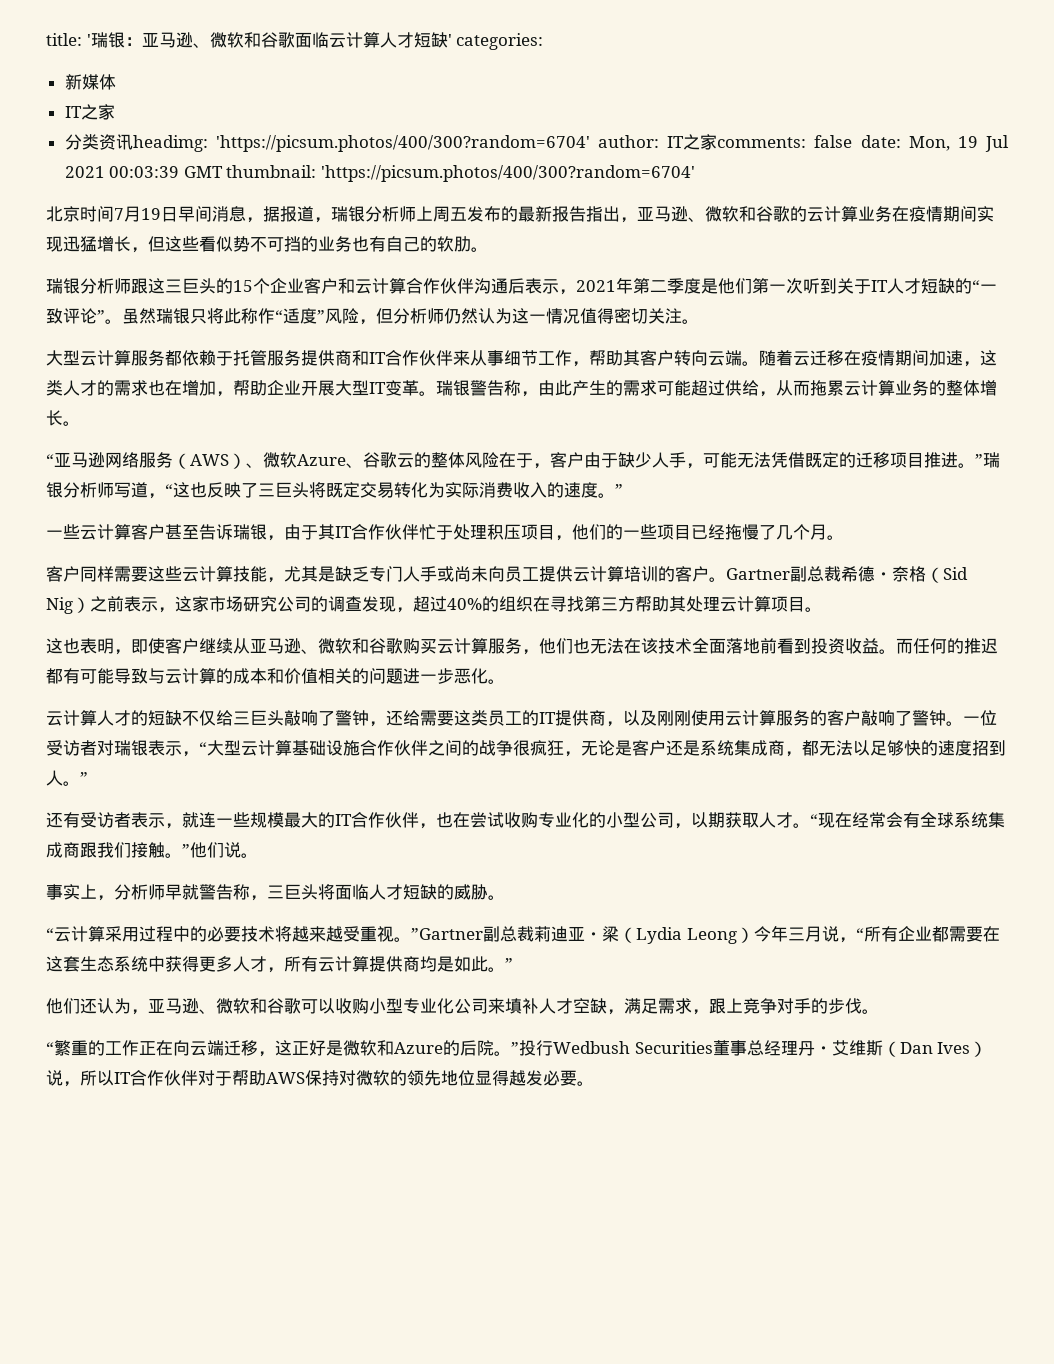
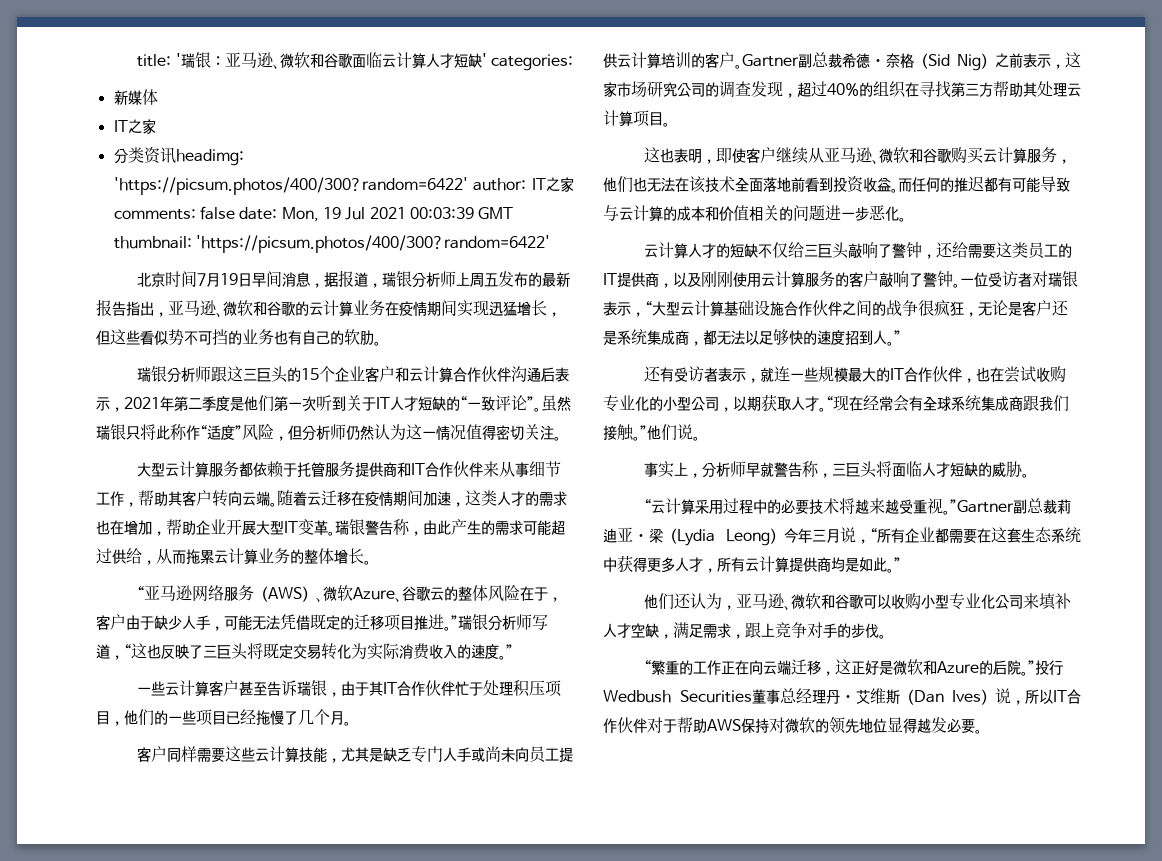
- 分类资讯headimg: 'https://picsum.photos/400/300?random=6704' author: IT之家comments: false date: Mon, 19 Jul 2021 00:03:39 GMT thumbnail: 'https://picsum.photos/400/300?random=6704'
+ 分类资讯headimg: 'https://picsum.photos/400/300?random=6422' author: IT之家comments: false date: Mon, 19 Jul 2021 00:03:39 GMT thumbnail: 'https://picsum.photos/400/300?random=6422'

